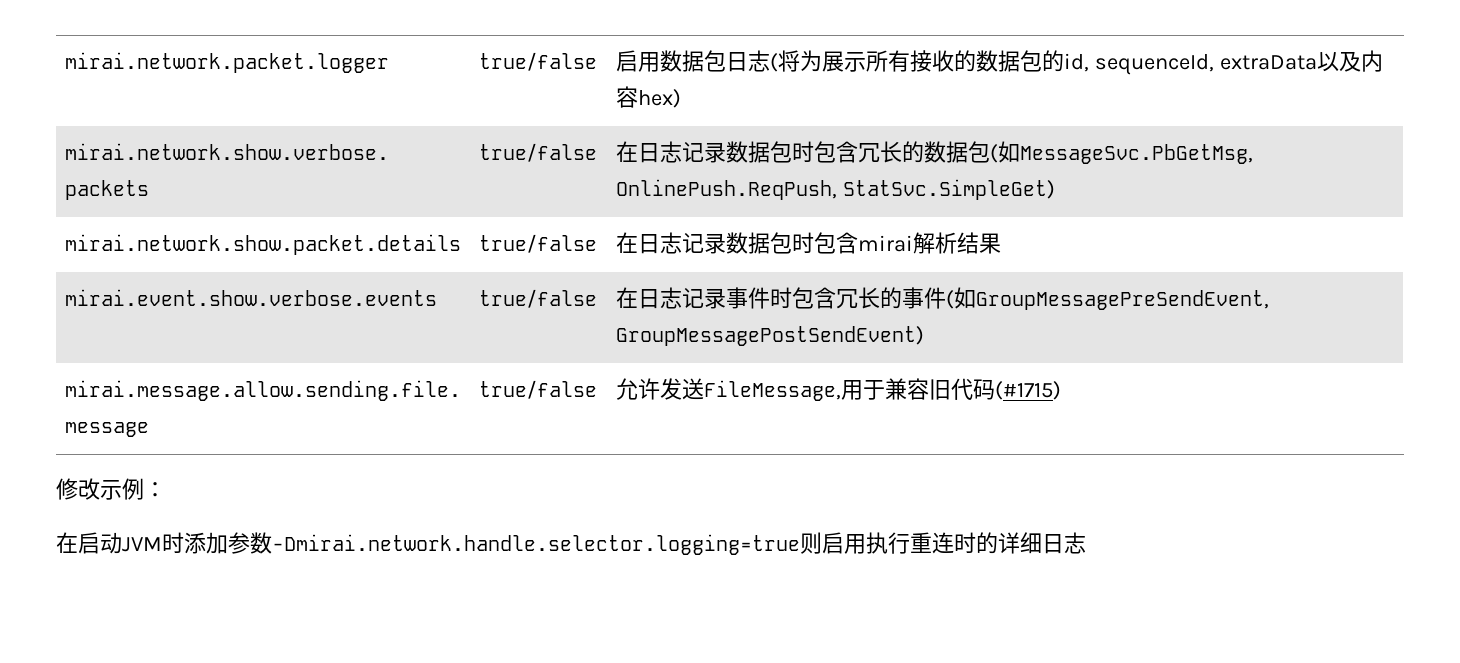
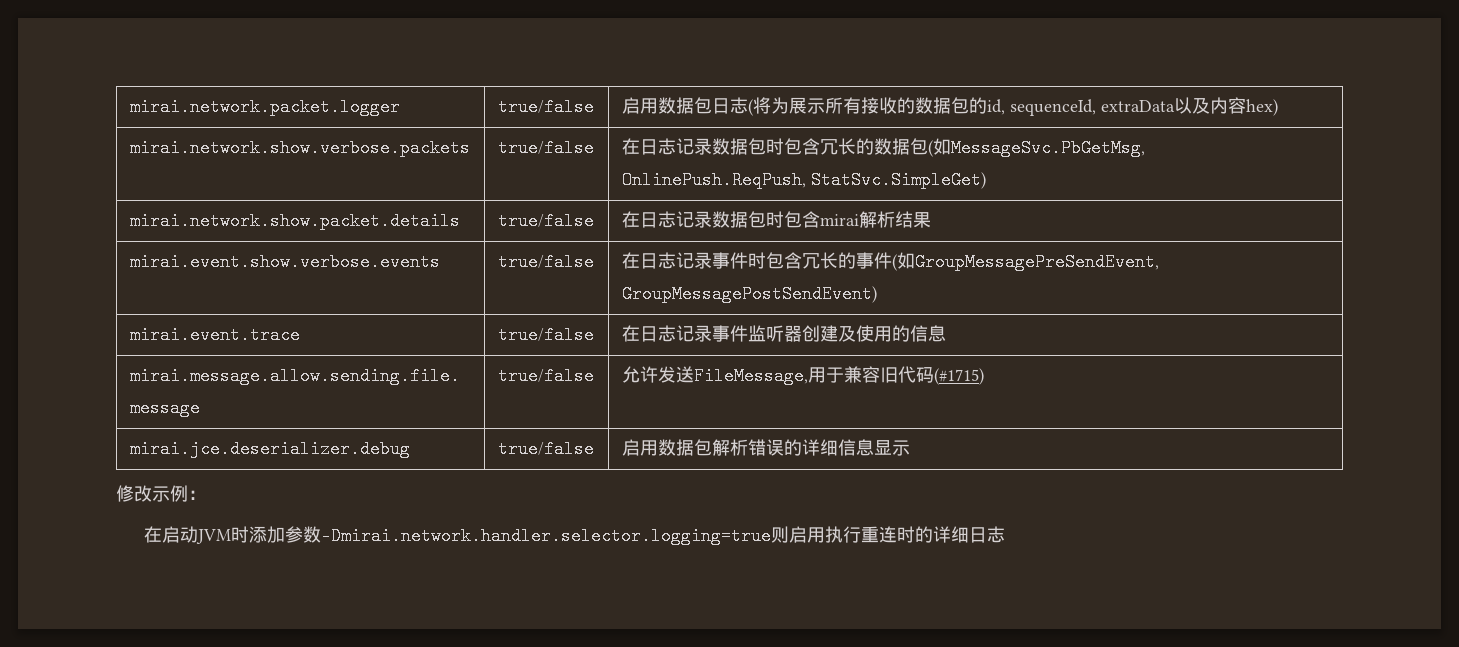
+ mirai.event.trace | true/false | 在日志记录事件监听器创建及使用的信息
+ mirai.jce.deserializer.debug | true/false | 启用数据包解析错误的详细信息显示
- 在启动JVM时添加参数-Dmirai.network.handle.selector.logging=true则启用执行重连时的详细日志
+ 在启动JVM时添加参数-Dmirai.network.handler.selector.logging=true则启用执行重连时的详细日志

